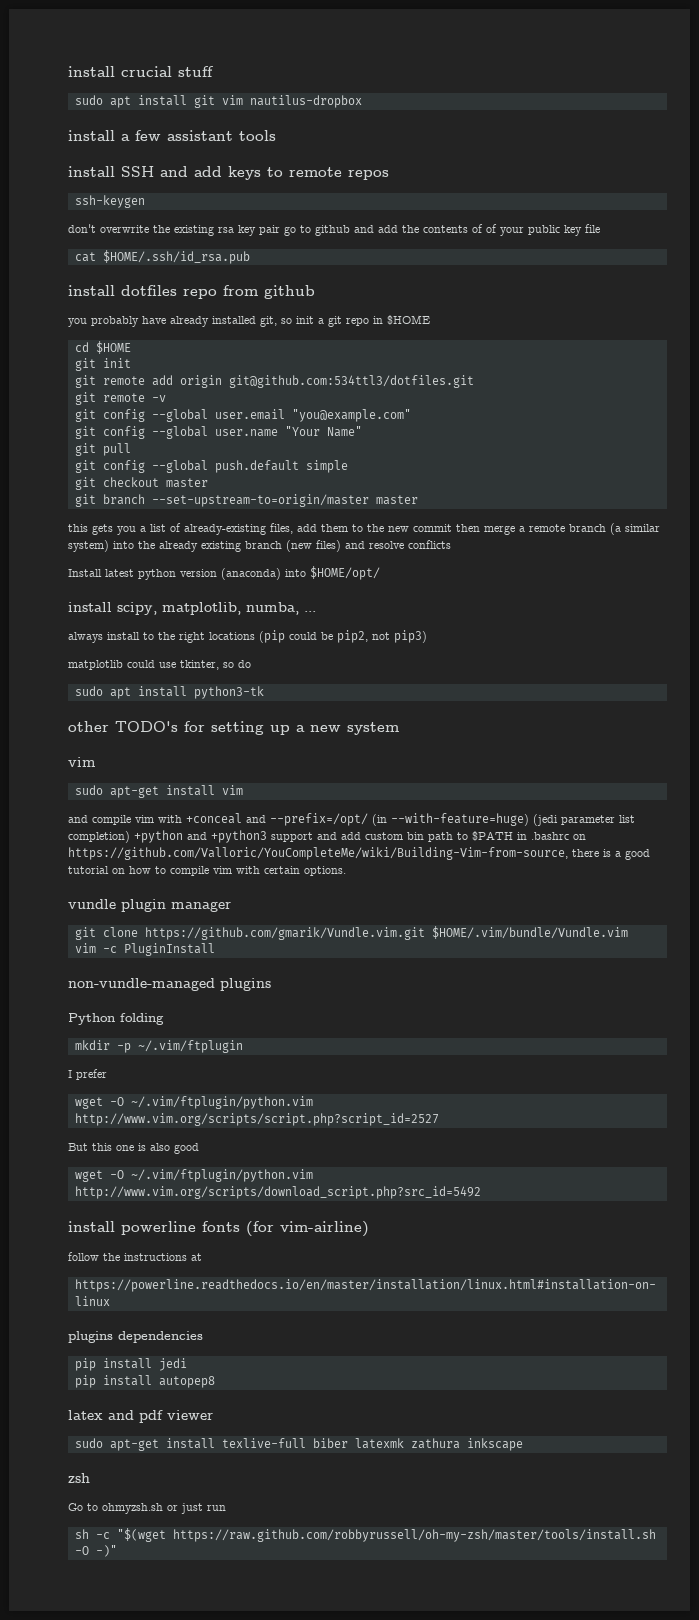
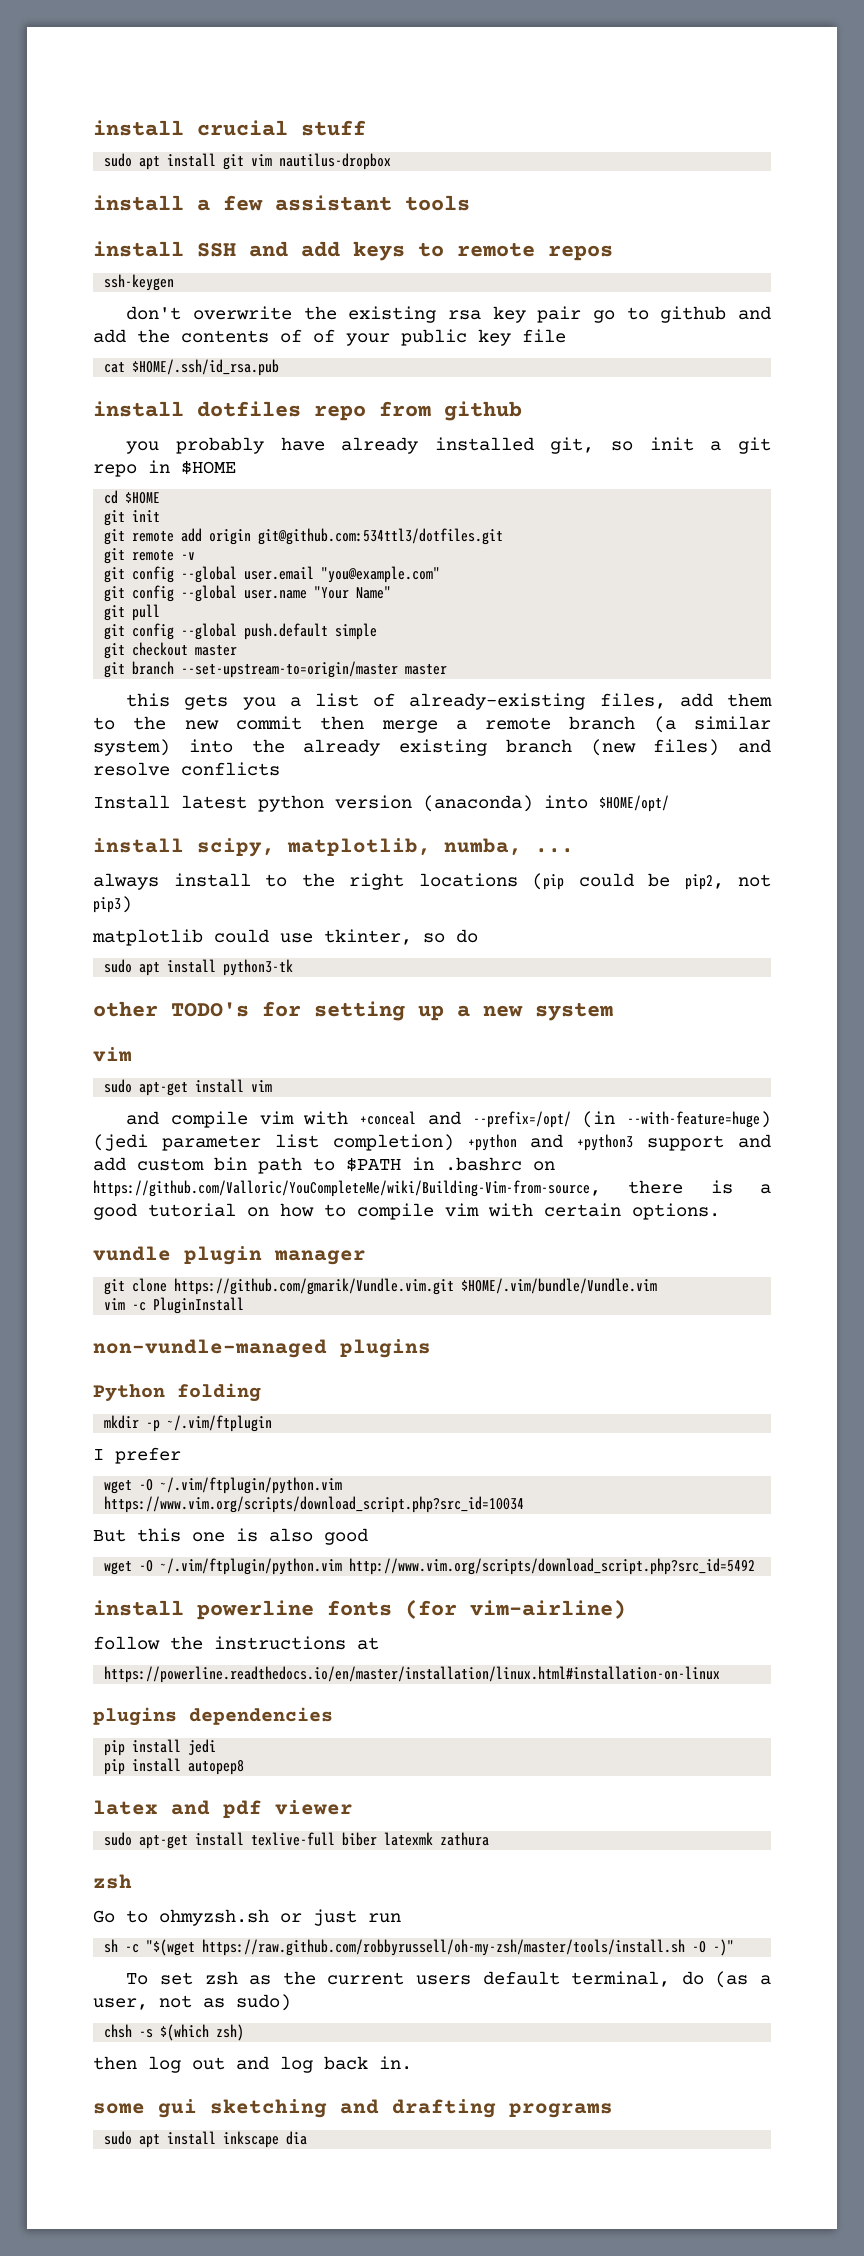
- wget -O ~/.vim/ftplugin/python.vim http://www.vim.org/scripts/script.php?script_id=2527
+ wget -O ~/.vim/ftplugin/python.vim https://www.vim.org/scripts/download_script.php?src_id=10034
- sudo apt-get install texlive-full biber latexmk zathura inkscape
+ sudo apt-get install texlive-full biber latexmk zathura
+ To set zsh as the current users default terminal, do (as a user, not as sudo)
+ chsh -s $(which zsh)
+ then log out and log back in.
+ some gui sketching and drafting programs
+ sudo apt install inkscape dia

